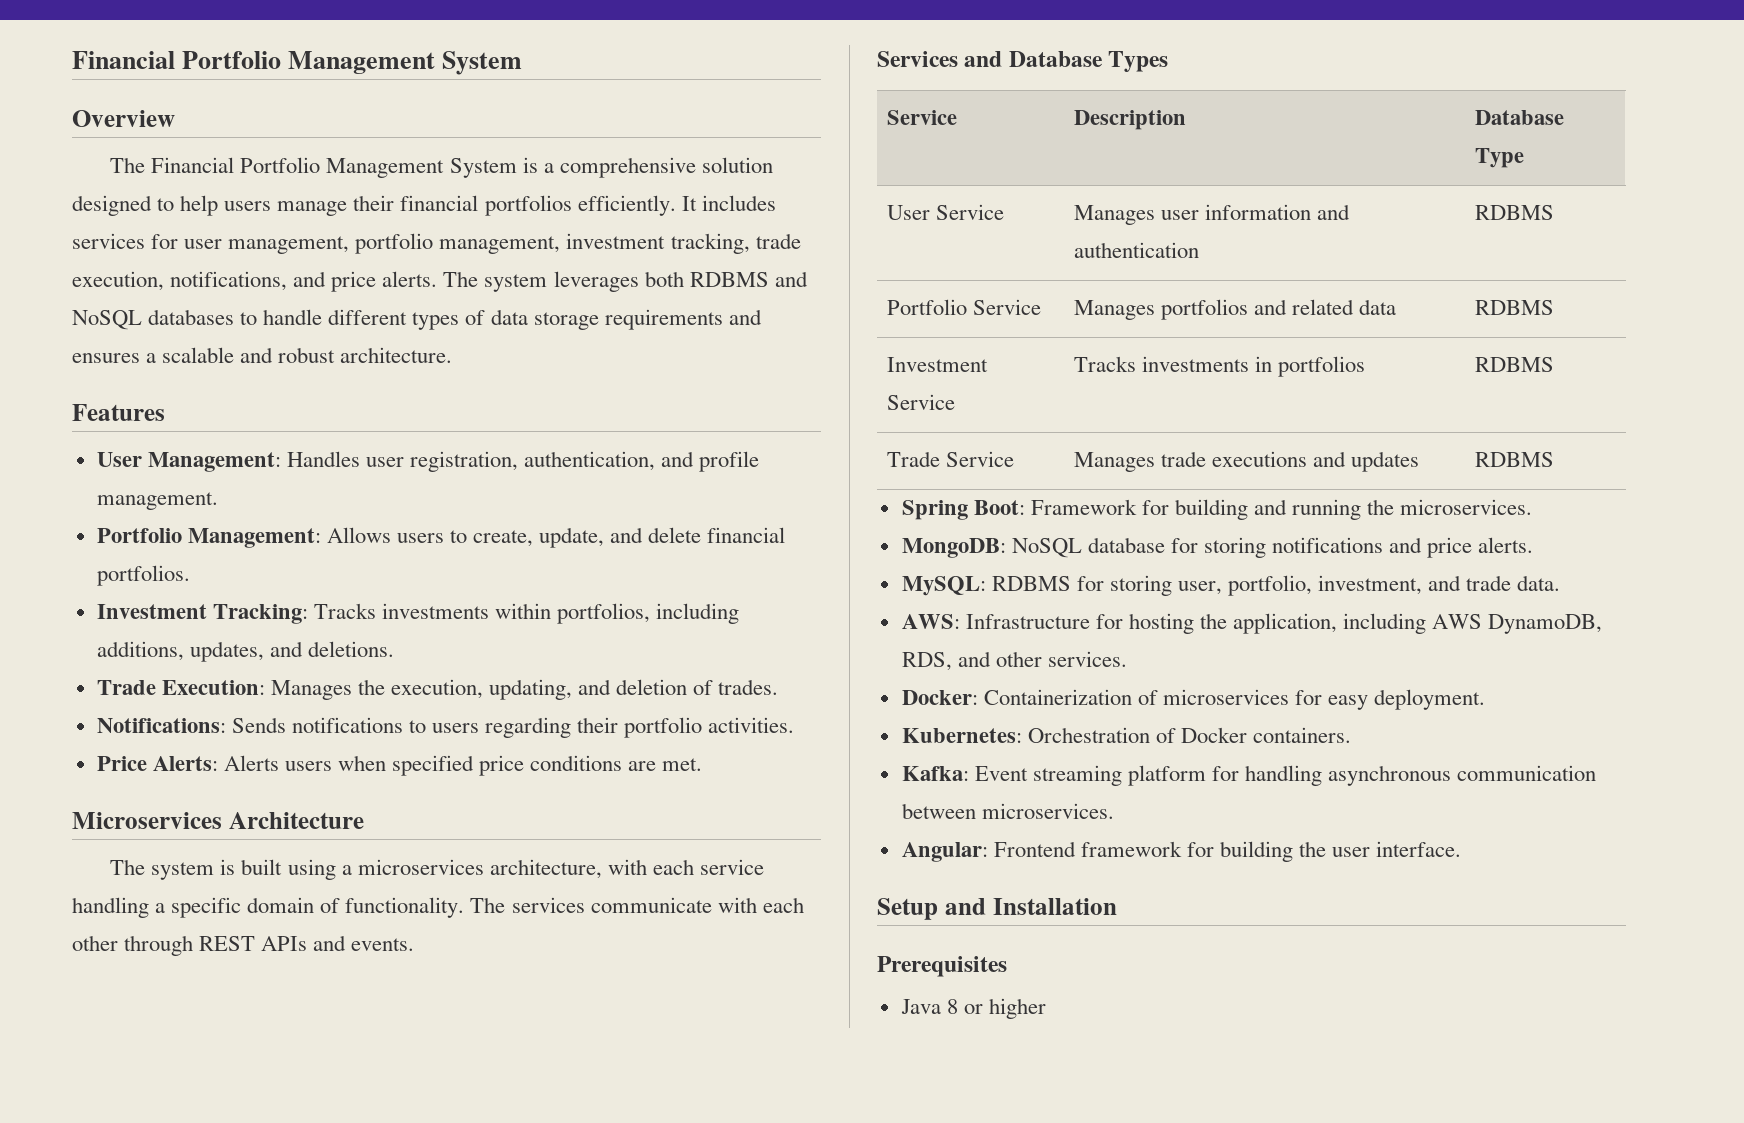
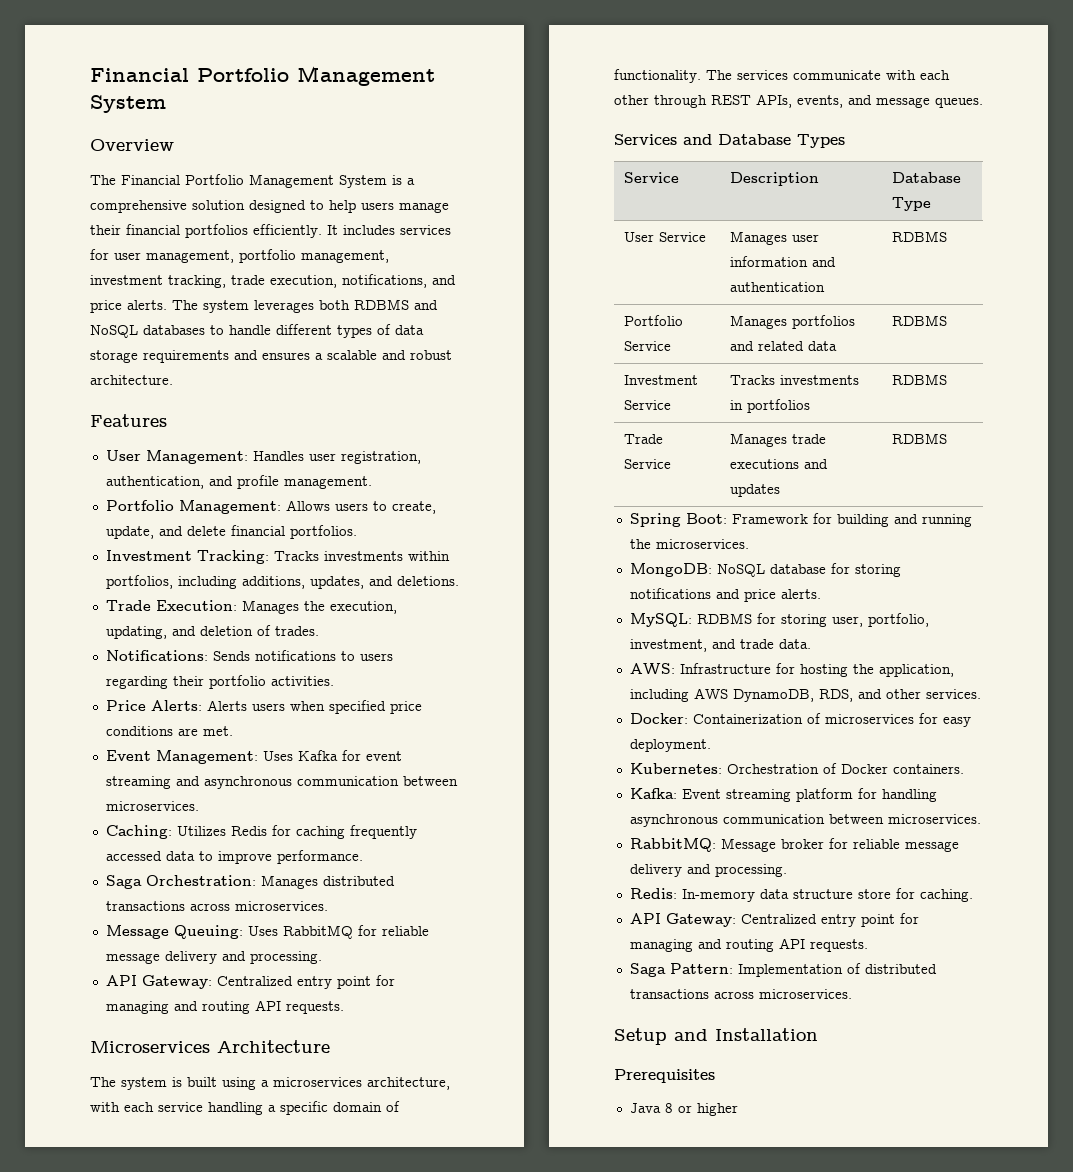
+ Event Management: Uses Kafka for event streaming and asynchronous communication between microservices.
+ Caching: Utilizes Redis for caching frequently accessed data to improve performance.
+ Saga Orchestration: Manages distributed transactions across microservices.
+ Message Queuing: Uses RabbitMQ for reliable message delivery and processing.
+ API Gateway: Centralized entry point for managing and routing API requests.
- The services communicate with each other through REST APIs and events.
+ The services communicate with each other through REST APIs, events, and message queues.
- Angular: Frontend framework for building the user interface.
+ RabbitMQ: Message broker for reliable message delivery and processing.
+ Redis: In-memory data structure store for caching.
+ API Gateway: Centralized entry point for managing and routing API requests.
+ Saga Pattern: Implementation of distributed transactions across microservices.

